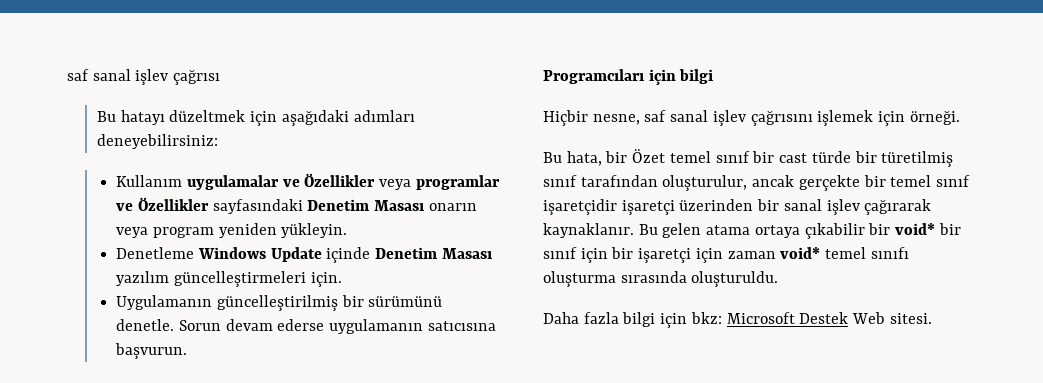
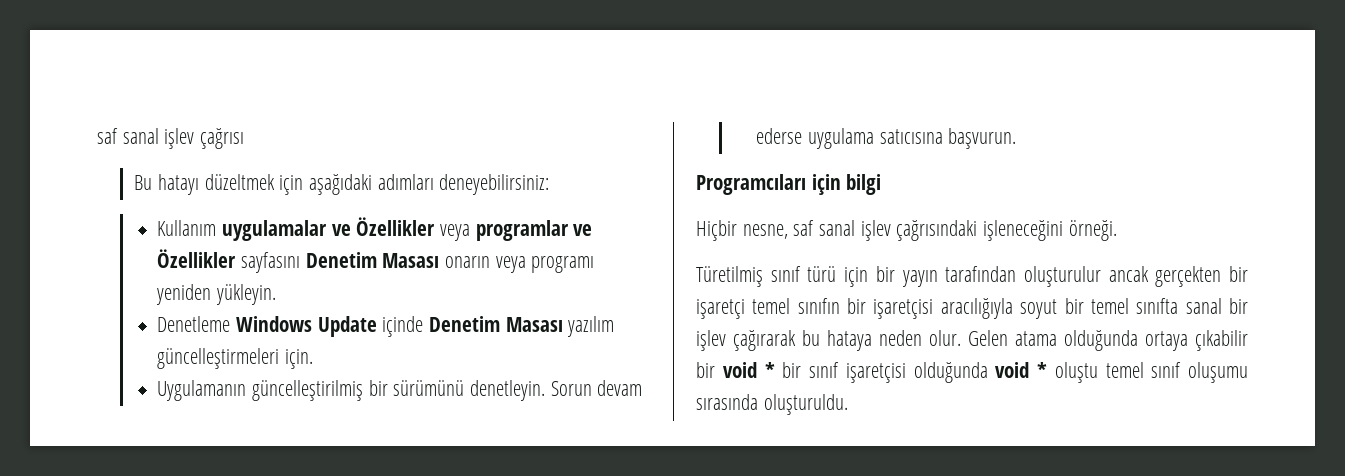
- Kullanım uygulamalar ve Özellikler veya programlar ve Özellikler sayfasındaki Denetim Masası onarın veya program yeniden yükleyin.
+ Kullanım uygulamalar ve Özellikler veya programlar ve Özellikler sayfasını Denetim Masası onarın veya programı yeniden yükleyin.
- Uygulamanın güncelleştirilmiş bir sürümünü denetle.
+ Uygulamanın güncelleştirilmiş bir sürümünü denetleyin.
- Sorun devam ederse uygulamanın satıcısına başvurun.
+ Sorun devam ederse uygulama satıcısına başvurun.
- Hiçbir nesne, saf sanal işlev çağrısını işlemek için örneği.
- Bu hata, bir Özet temel sınıf bir cast türde bir türetilmiş sınıf tarafından oluşturulur, ancak gerçekte bir temel sınıf işaretçidir işaretçi üzerinden bir sanal işlev çağırarak kaynaklanır. Bu gelen atama ortaya çıkabilir bir void* bir sınıf için bir işaretçi için zaman void* temel sınıfı oluşturma sırasında oluşturuldu.
- Daha fazla bilgi için bkz: Microsoft Destek Web sitesi.
+ Hiçbir nesne, saf sanal işlev çağrısındaki işleneceğini örneği.
+ Türetilmiş sınıf türü için bir yayın tarafından oluşturulur ancak gerçekten bir işaretçi temel sınıfın bir işaretçisi aracılığıyla soyut bir temel sınıfta sanal bir işlev çağırarak bu hataya neden olur. Gelen atama olduğunda ortaya çıkabilir bir void * bir sınıf işaretçisi olduğunda void * oluştu temel sınıf oluşumu sırasında oluşturuldu.

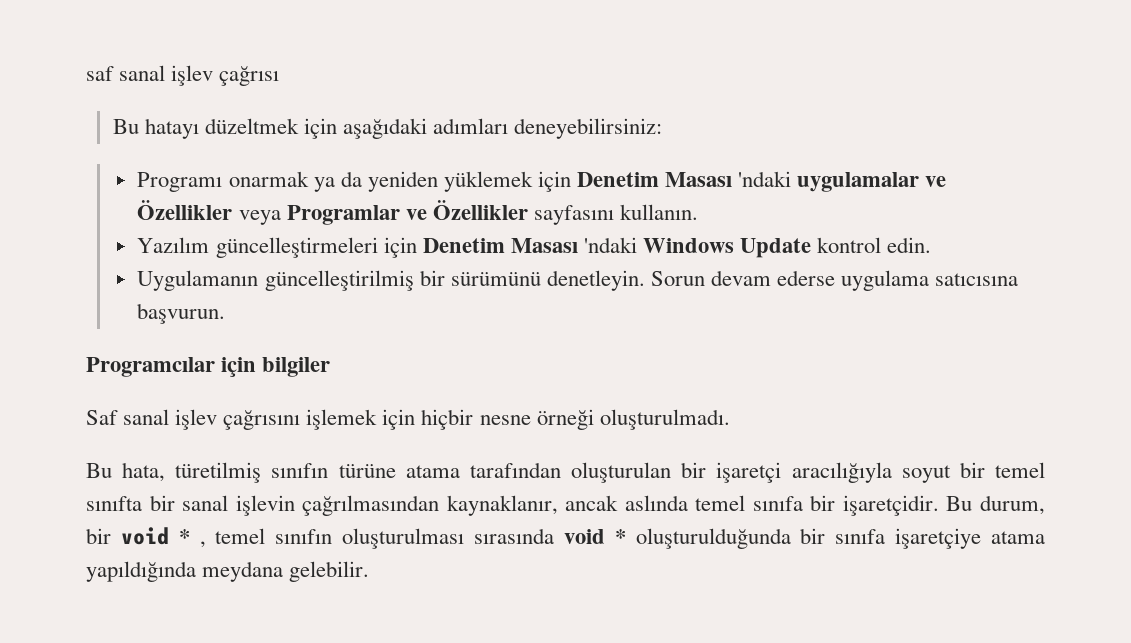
- Kullanım uygulamalar ve Özellikler veya programlar ve Özellikler sayfasını Denetim Masası onarın veya programı yeniden yükleyin.
- Denetleme Windows Update içinde Denetim Masası yazılım güncelleştirmeleri için.
+ Programı onarmak ya da yeniden yüklemek için Denetim Masası 'ndaki uygulamalar ve Özellikler veya Programlar ve Özellikler sayfasını kullanın.
+ Yazılım güncelleştirmeleri için Denetim Masası 'ndaki Windows Update kontrol edin.
- Programcıları için bilgi
- Hiçbir nesne, saf sanal işlev çağrısındaki işleneceğini örneği.
- Türetilmiş sınıf türü için bir yayın tarafından oluşturulur ancak gerçekten bir işaretçi temel sınıfın bir işaretçisi aracılığıyla soyut bir temel sınıfta sanal bir işlev çağırarak bu hataya neden olur. Gelen atama olduğunda ortaya çıkabilir bir void * bir sınıf işaretçisi olduğunda void * oluştu temel sınıf oluşumu sırasında oluşturuldu.
+ Programcılar için bilgiler
+ Saf sanal işlev çağrısını işlemek için hiçbir nesne örneği oluşturulmadı.
+ Bu hata, türetilmiş sınıfın türüne atama tarafından oluşturulan bir işaretçi aracılığıyla soyut bir temel sınıfta bir sanal işlevin çağrılmasından kaynaklanır, ancak aslında temel sınıfa bir işaretçidir. Bu durum, bir void * , temel sınıfın oluşturulması sırasında void * oluşturulduğunda bir sınıfa işaretçiye atama yapıldığında meydana gelebilir.

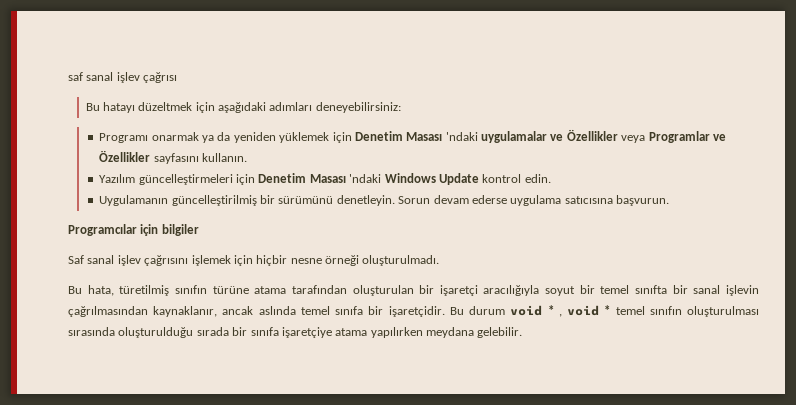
- Bu durum, bir void * , temel sınıfın oluşturulması sırasında void * oluşturulduğunda bir sınıfa işaretçiye atama yapıldığında meydana gelebilir.
+ Bu durum void * , void * temel sınıfın oluşturulması sırasında oluşturulduğu sırada bir sınıfa işaretçiye atama yapılırken meydana gelebilir.

